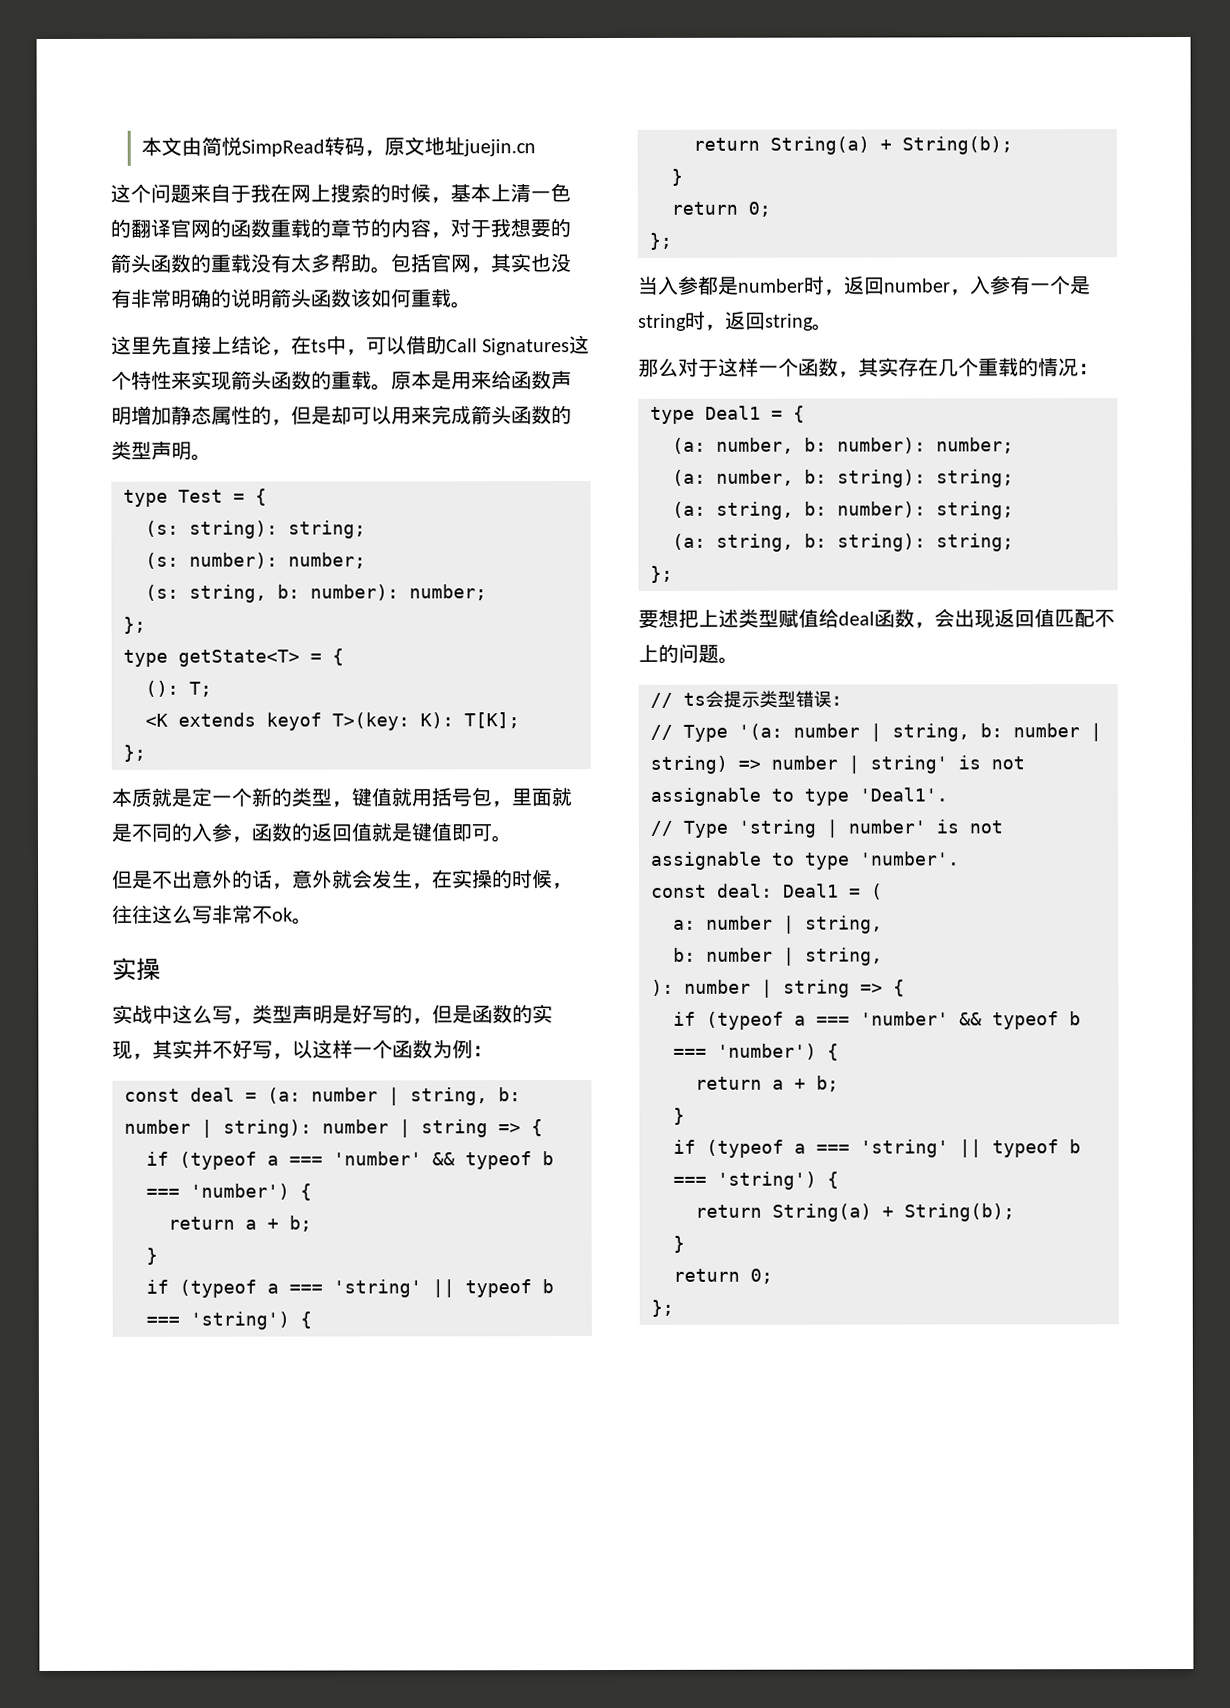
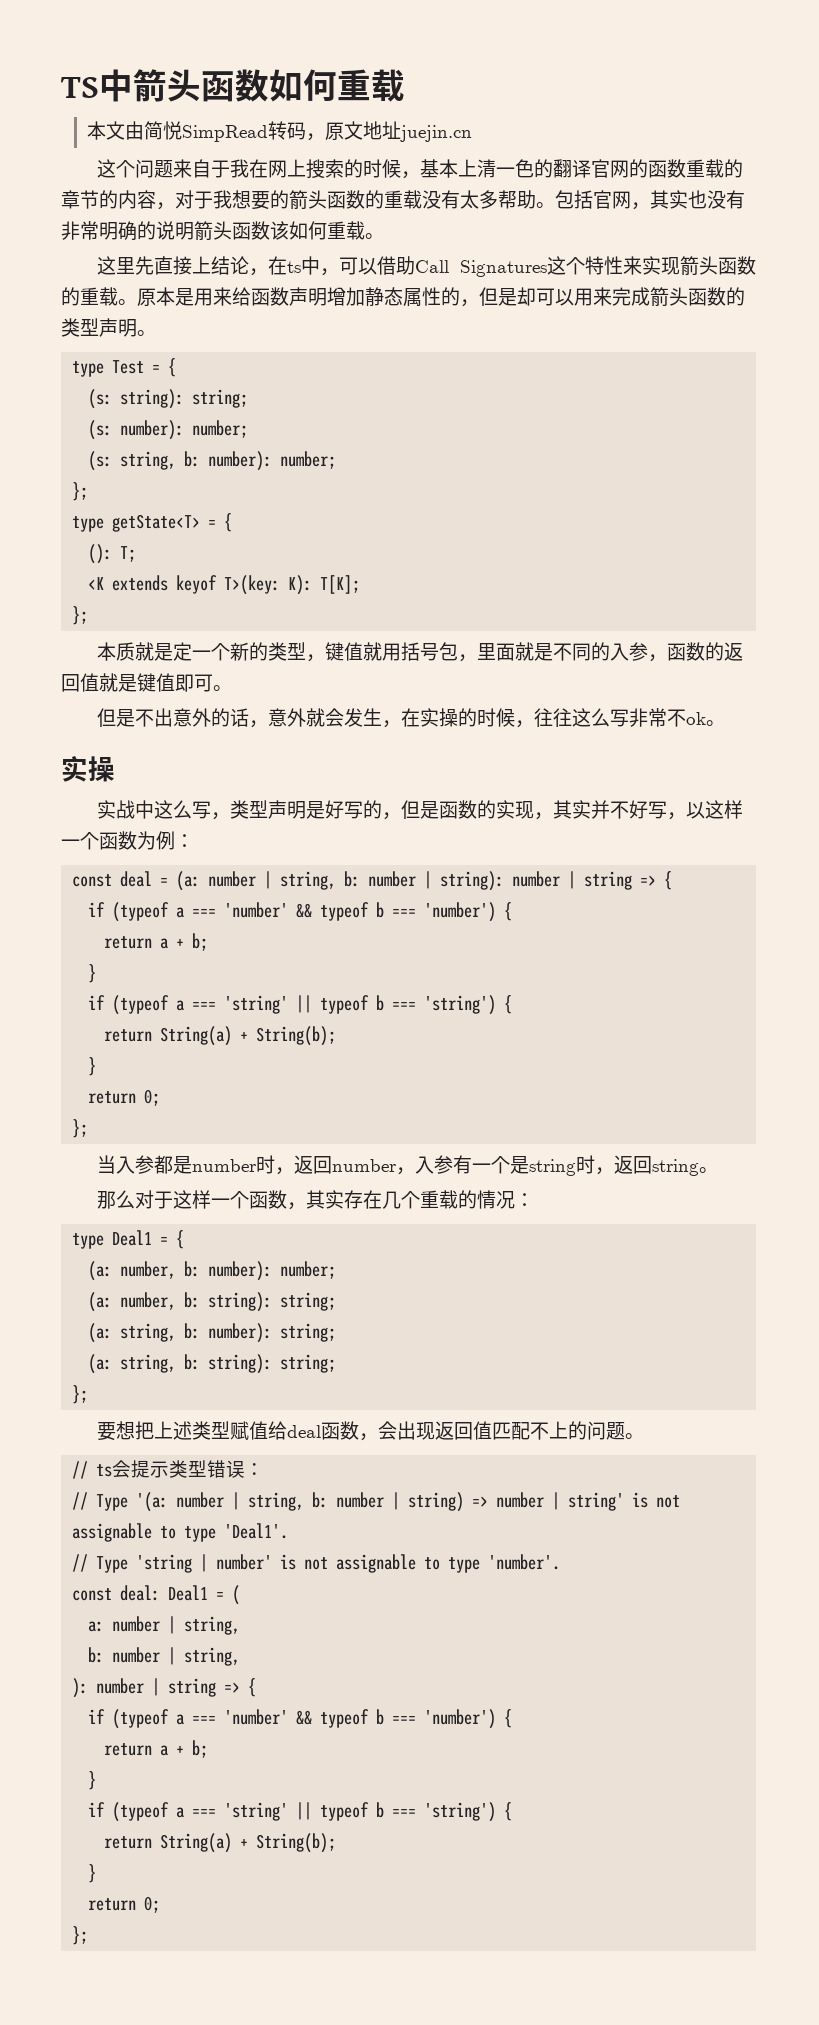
+ TS中箭头函数如何重载

